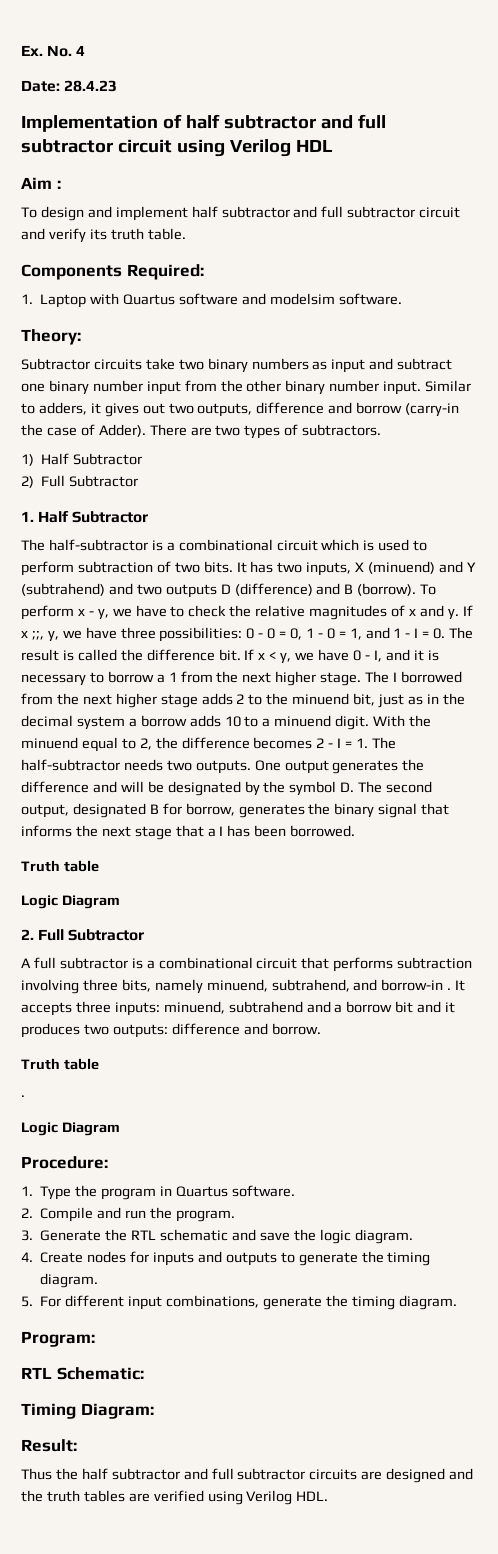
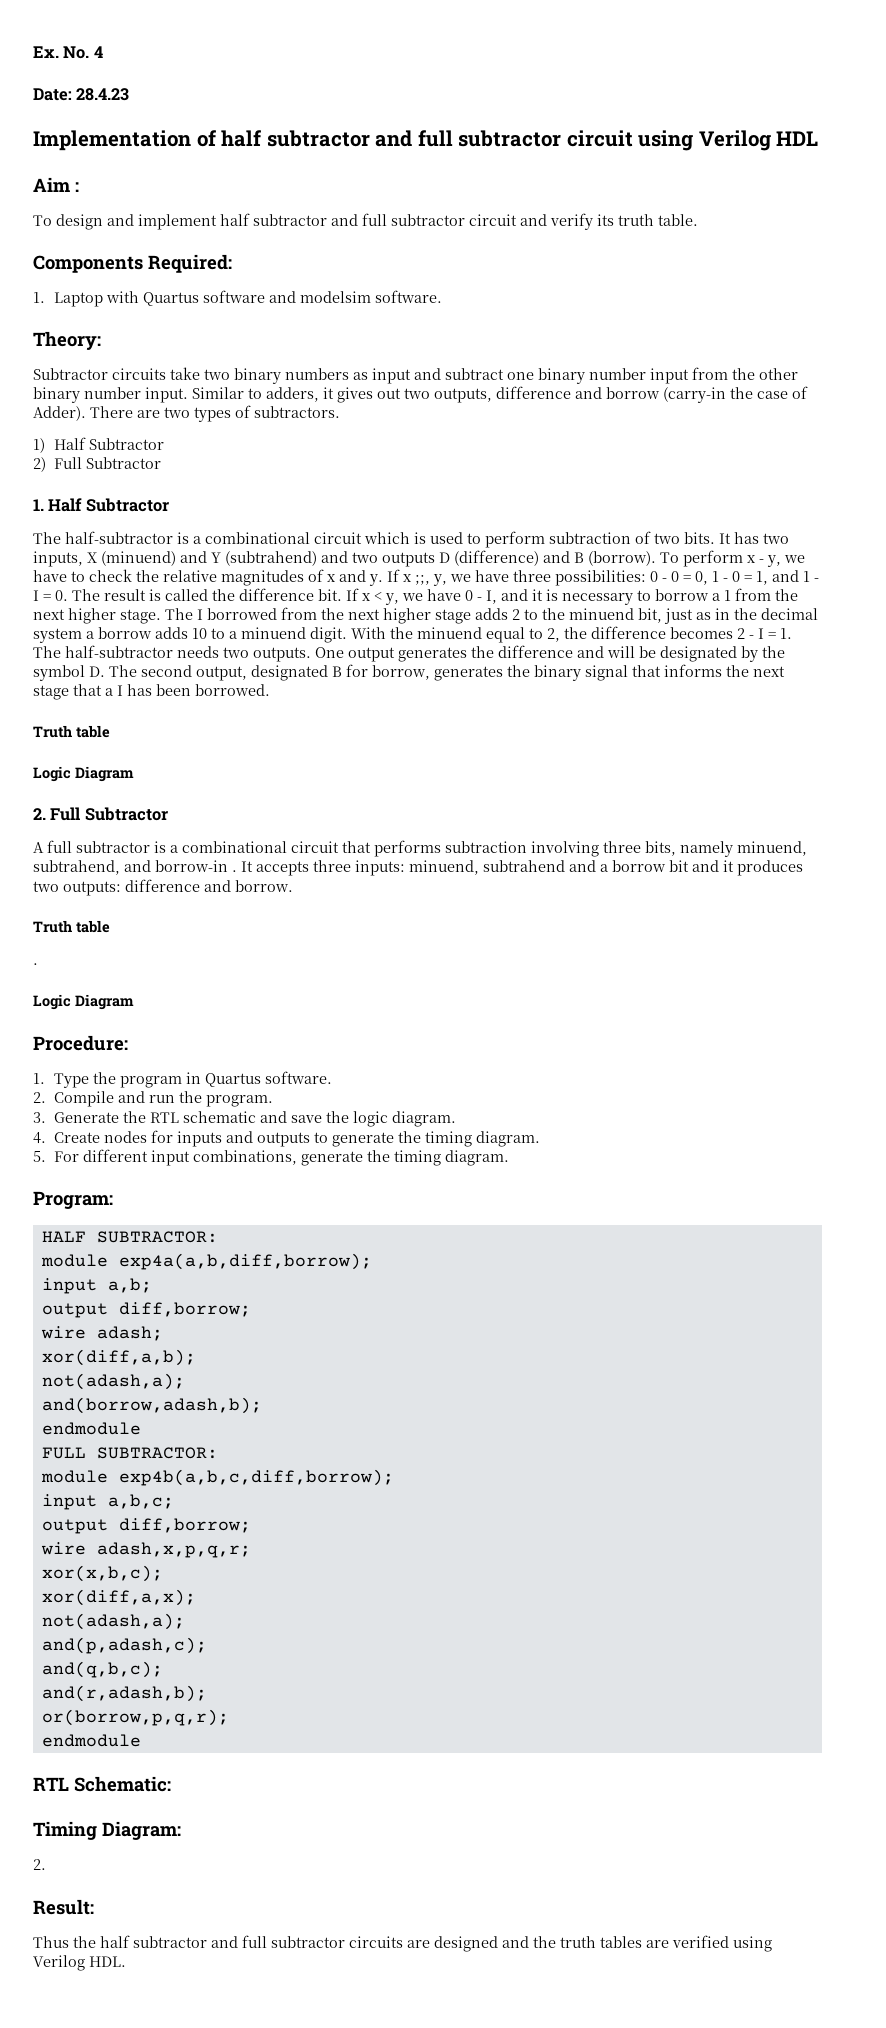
+ HALF SUBTRACTOR:
+ module exp4a(a,b,diff,borrow);
+ input a,b;
+ output diff,borrow;
+ wire adash;
+ xor(diff,a,b);
+ not(adash,a);
+ and(borrow,adash,b);
+ endmodule
+ FULL SUBTRACTOR:
+ module exp4b(a,b,c,diff,borrow);
+ input a,b,c;
+ output diff,borrow;
+ wire adash,x,p,q,r;
+ xor(x,b,c);
+ xor(diff,a,x);
+ not(adash,a);
+ and(p,adash,c);
+ and(q,b,c);
+ and(r,adash,b);
+ or(borrow,p,q,r);
+ endmodule
  Timing Diagram:
+ 2.

